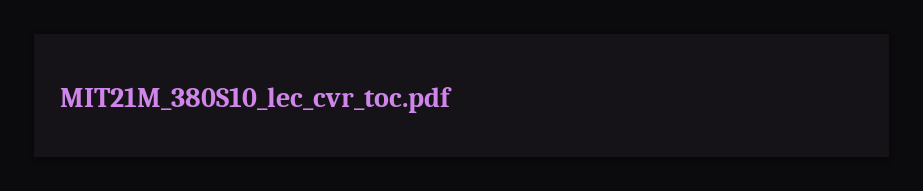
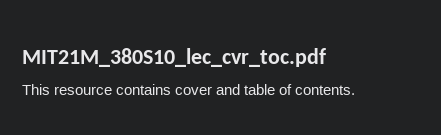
+ This resource contains cover and table of contents.

